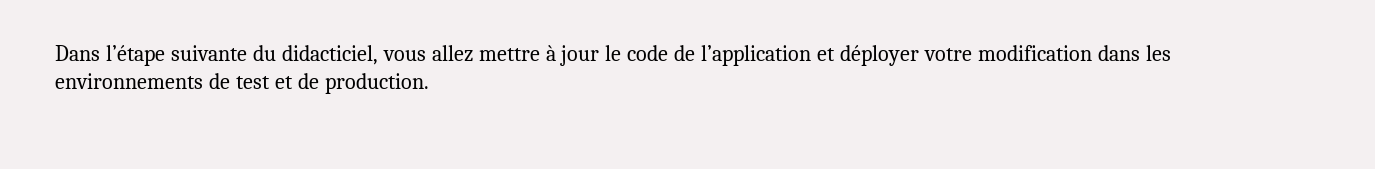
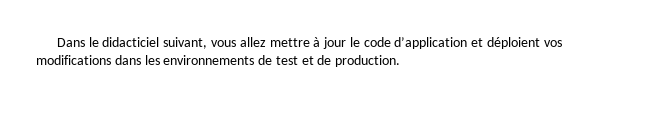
- Dans l’étape suivante du didacticiel, vous allez mettre à jour le code de l’application et déployer votre modification dans les environnements de test et de production.
+ Dans le didacticiel suivant, vous allez mettre à jour le code d’application et déploient vos modifications dans les environnements de test et de production.

